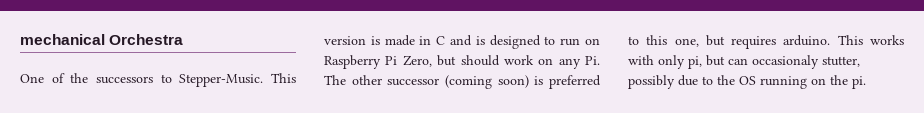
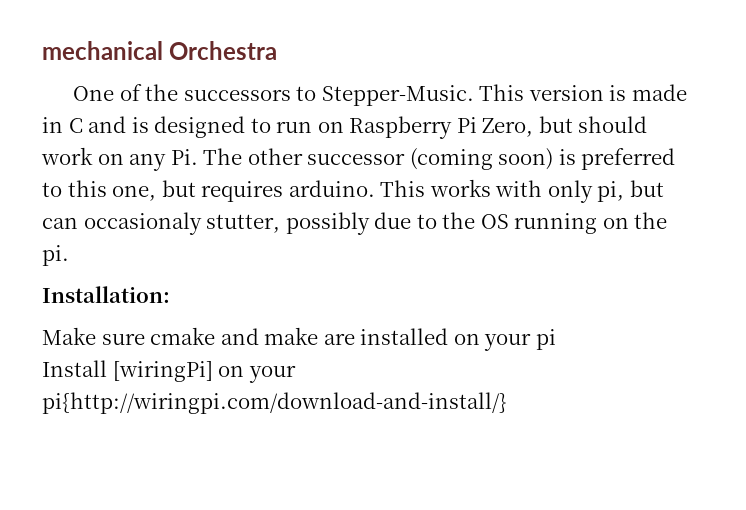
+ Installation:
+ Make sure cmake and make are installed on your pi
+ Install [wiringPi] on your pi{http://wiringpi.com/download-and-install/}

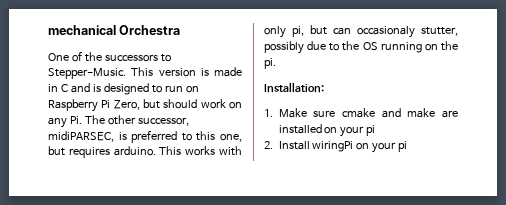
- This version is made in C and is designed to run on Raspberry Pi Zero, but should work on any Pi. The other successor (coming soon) is preferred to this one, but requires arduino.
+ This version is made in C and is designed to run on Raspberry Pi Zero, but should work on any Pi. The other successor, midiPARSEC, is preferred to this one, but requires arduino.
- Make sure cmake and make are installed on your pi
+ 1. Make sure cmake and make are installed on your pi
- Install [wiringPi] on your pi{http://wiringpi.com/download-and-install/}
+ 2. Install wiringPi on your pi

